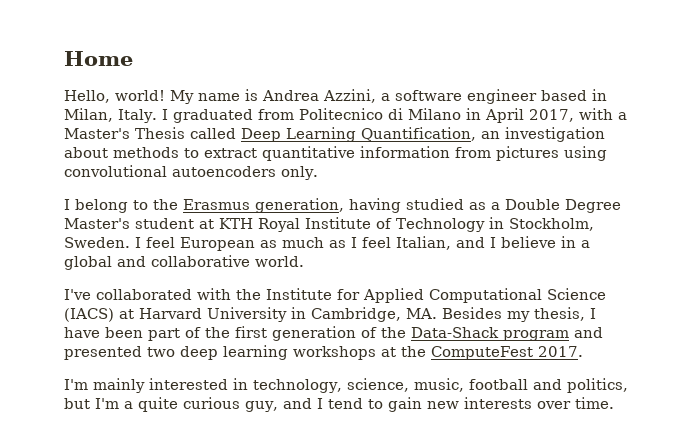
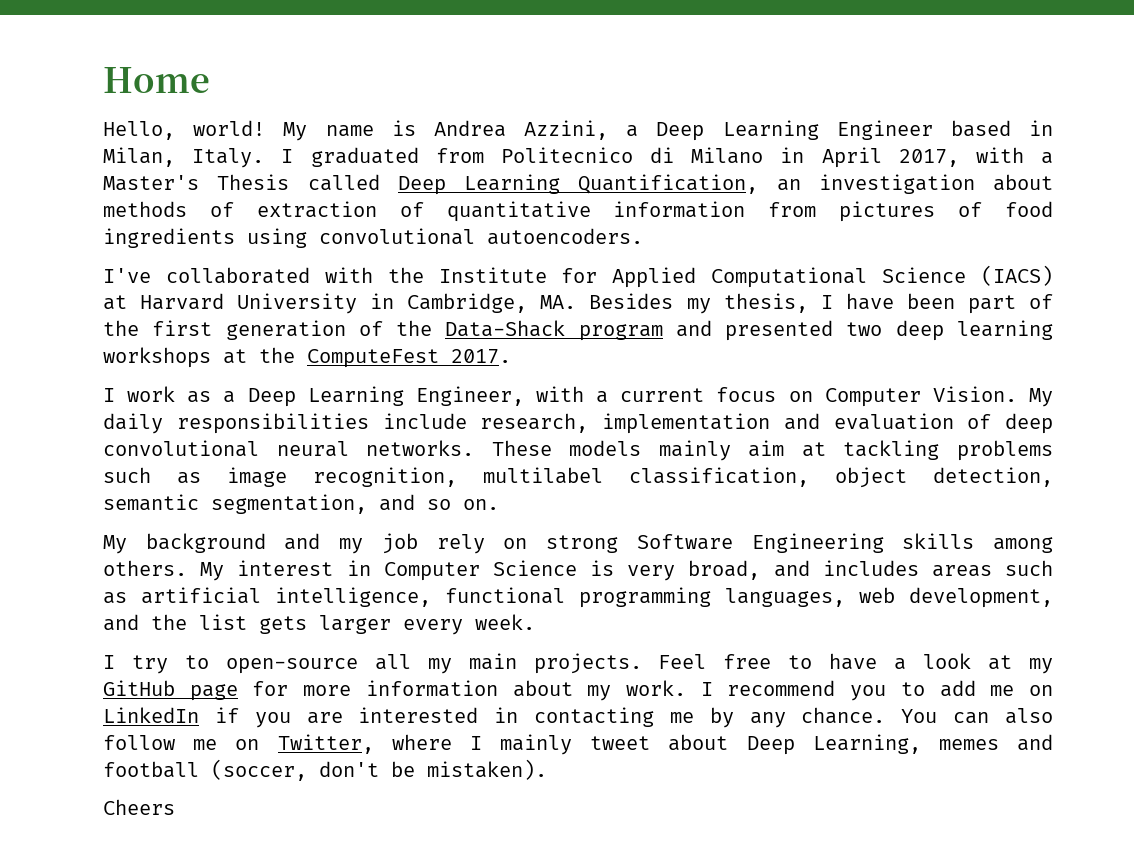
- My name is Andrea Azzini, a software engineer based in Milan, Italy.
+ My name is Andrea Azzini, a Deep Learning Engineer based in Milan, Italy.
- I graduated from Politecnico di Milano in April 2017, with a Master's Thesis called Deep Learning Quantification, an investigation about methods to extract quantitative information from pictures using convolutional autoencoders only.
- I belong to the Erasmus generation, having studied as a Double Degree Master's student at KTH Royal Institute of Technology in Stockholm, Sweden. I feel European as much as I feel Italian, and I believe in a global and collaborative world.
+ I graduated from Politecnico di Milano in April 2017, with a Master's Thesis called Deep Learning Quantification, an investigation about methods of extraction of quantitative information from pictures of food ingredients using convolutional autoencoders.
- I'm mainly interested in technology, science, music, football and politics, but I'm a quite curious guy, and I tend to gain new interests over time.
+ I work as a Deep Learning Engineer, with a current focus on Computer Vision. My daily responsibilities include research, implementation and evaluation of deep convolutional neural networks. These models mainly aim at tackling problems such as image recognition, multilabel classification, object detection, semantic segmentation, and so on.
+ My background and my job rely on strong Software Engineering skills among others. My interest in Computer Science is very broad, and includes areas such as artificial intelligence, functional programming languages, web development, and the list gets larger every week.
+ I try to open-source all my main projects. Feel free to have a look at my GitHub page for more information about my work. I recommend you to add me on LinkedIn if you are interested in contacting me by any chance. You can also follow me on Twitter, where I mainly tweet about Deep Learning, memes and football (soccer, don't be mistaken).
+ Cheers

